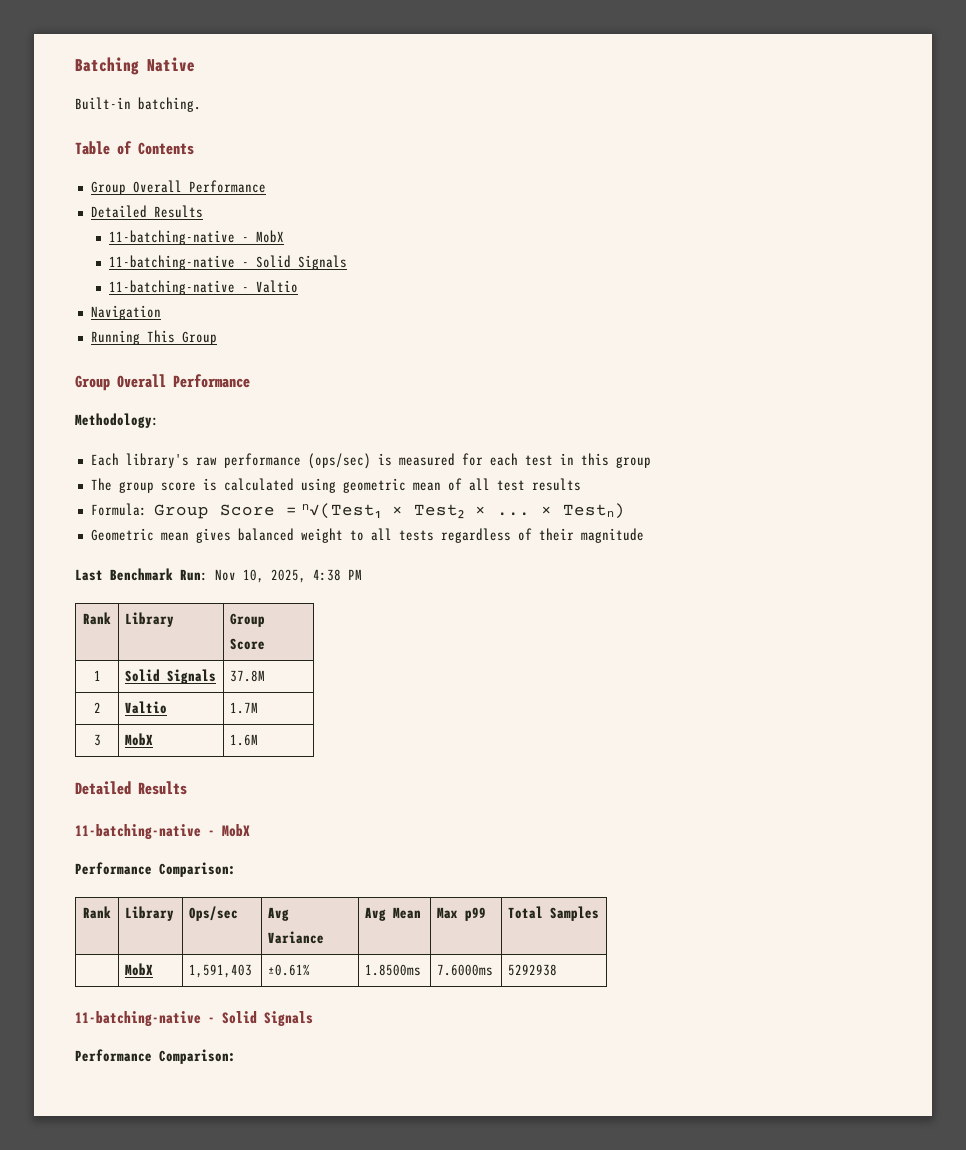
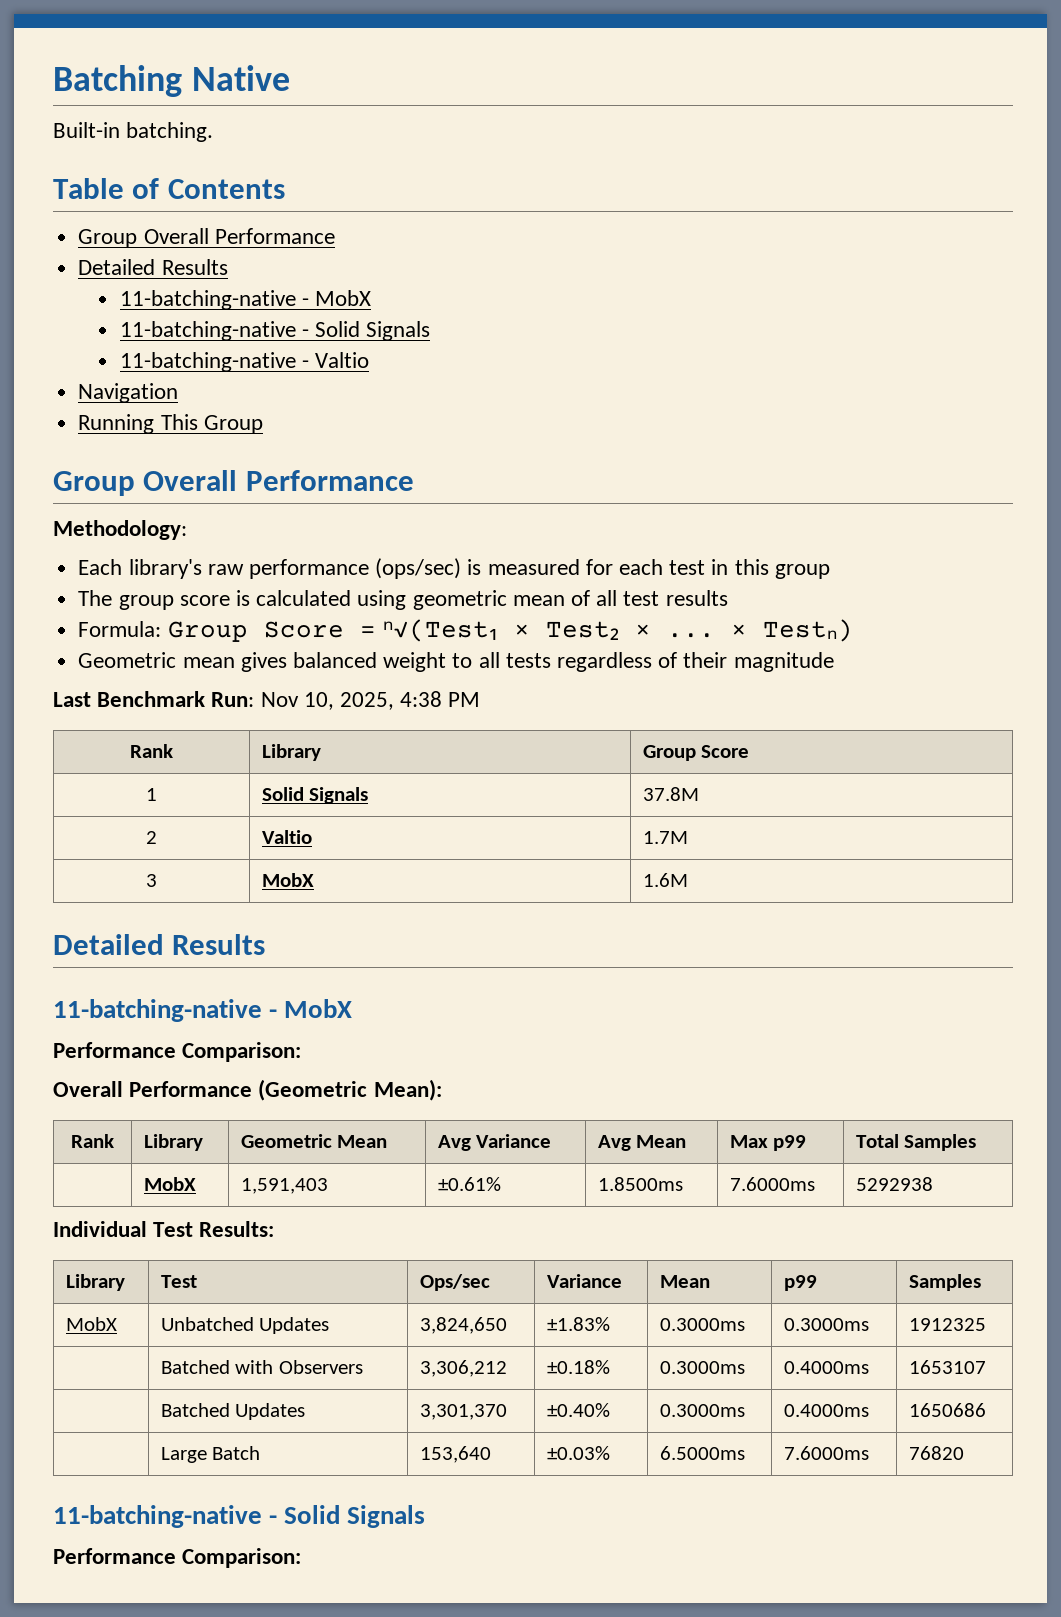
- Rank | Library | Ops/sec | Avg Variance | Avg Mean | Max p99 | Total Samples
+ Overall Performance (Geometric Mean):
+ Rank | Library | Geometric Mean | Avg Variance | Avg Mean | Max p99 | Total Samples
+ Individual Test Results:
+ Library | Test | Ops/sec | Variance | Mean | p99 | Samples
+ MobX | Unbatched Updates | 3,824,650 | ±1.83% | 0.3000ms | 0.3000ms | 1912325
+ | Batched with Observers | 3,306,212 | ±0.18% | 0.3000ms | 0.4000ms | 1653107
+ | Batched Updates | 3,301,370 | ±0.40% | 0.3000ms | 0.4000ms | 1650686
+ | Large Batch | 153,640 | ±0.03% | 6.5000ms | 7.6000ms | 76820

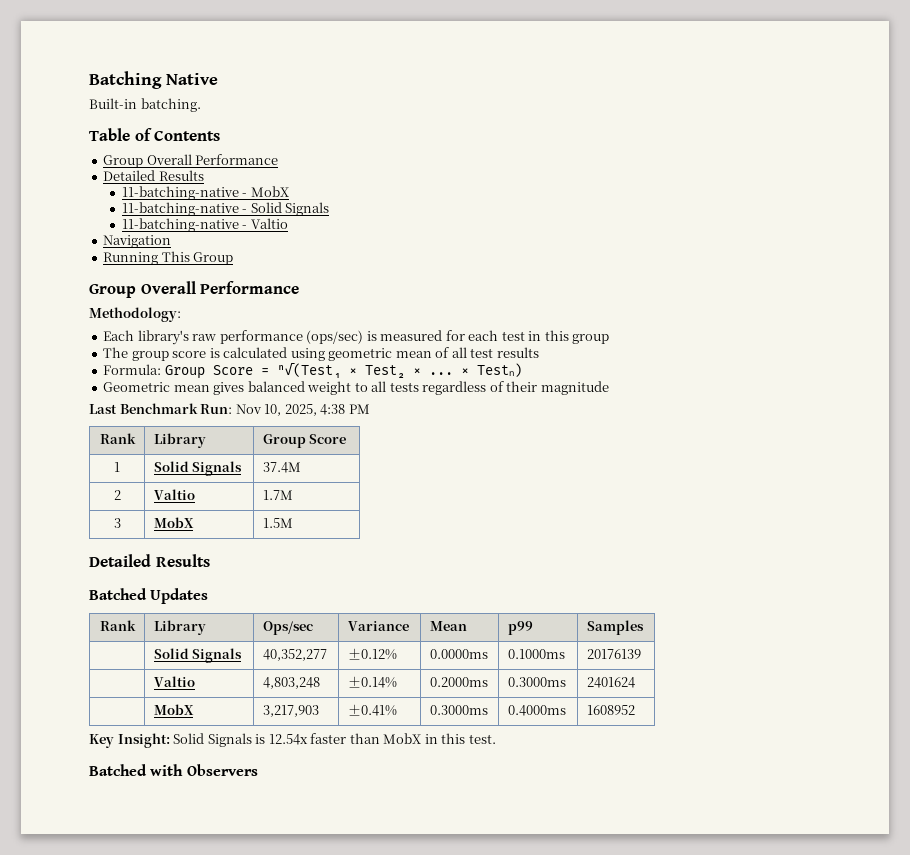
- 1 | Solid Signals | 37.8M
+ 1 | Solid Signals | 37.4M
- 3 | MobX | 1.6M
+ 3 | MobX | 1.5M
  Detailed Results
- 11-batching-native - MobX
- Performance Comparison:
- Overall Performance (Geometric Mean):
- Rank | Library | Geometric Mean | Avg Variance | Avg Mean | Max p99 | Total Samples
- | MobX | 1,591,403 | ±0.61% | 1.8500ms | 7.6000ms | 5292938
- Individual Test Results:
- Library | Test | Ops/sec | Variance | Mean | p99 | Samples
+ Batched Updates
+ Rank | Library | Ops/sec | Variance | Mean | p99 | Samples
- MobX | Unbatched Updates | 3,824,650 | ±1.83% | 0.3000ms | 0.3000ms | 1912325
- | Batched with Observers | 3,306,212 | ±0.18% | 0.3000ms | 0.4000ms | 1653107
- | Batched Updates | 3,301,370 | ±0.40% | 0.3000ms | 0.4000ms | 1650686
- | Large Batch | 153,640 | ±0.03% | 6.5000ms | 7.6000ms | 76820
- 11-batching-native - Solid Signals
- Performance Comparison:
+ | Solid Signals | 40,352,277 | ±0.12% | 0.0000ms | 0.1000ms | 20176139
+ | Valtio | 4,803,248 | ±0.14% | 0.2000ms | 0.3000ms | 2401624
+ | MobX | 3,217,903 | ±0.41% | 0.3000ms | 0.4000ms | 1608952
+ Key Insight: Solid Signals is 12.54x faster than MobX in this test.
+ Batched with Observers

